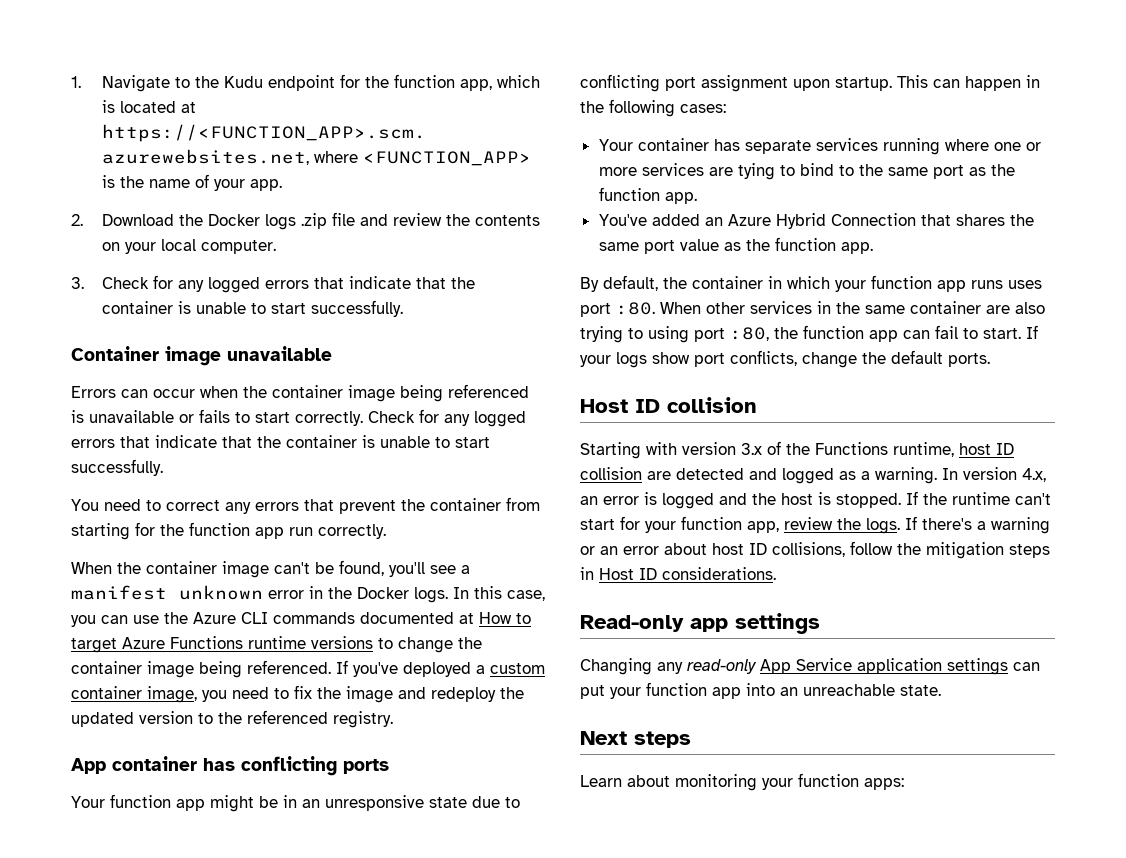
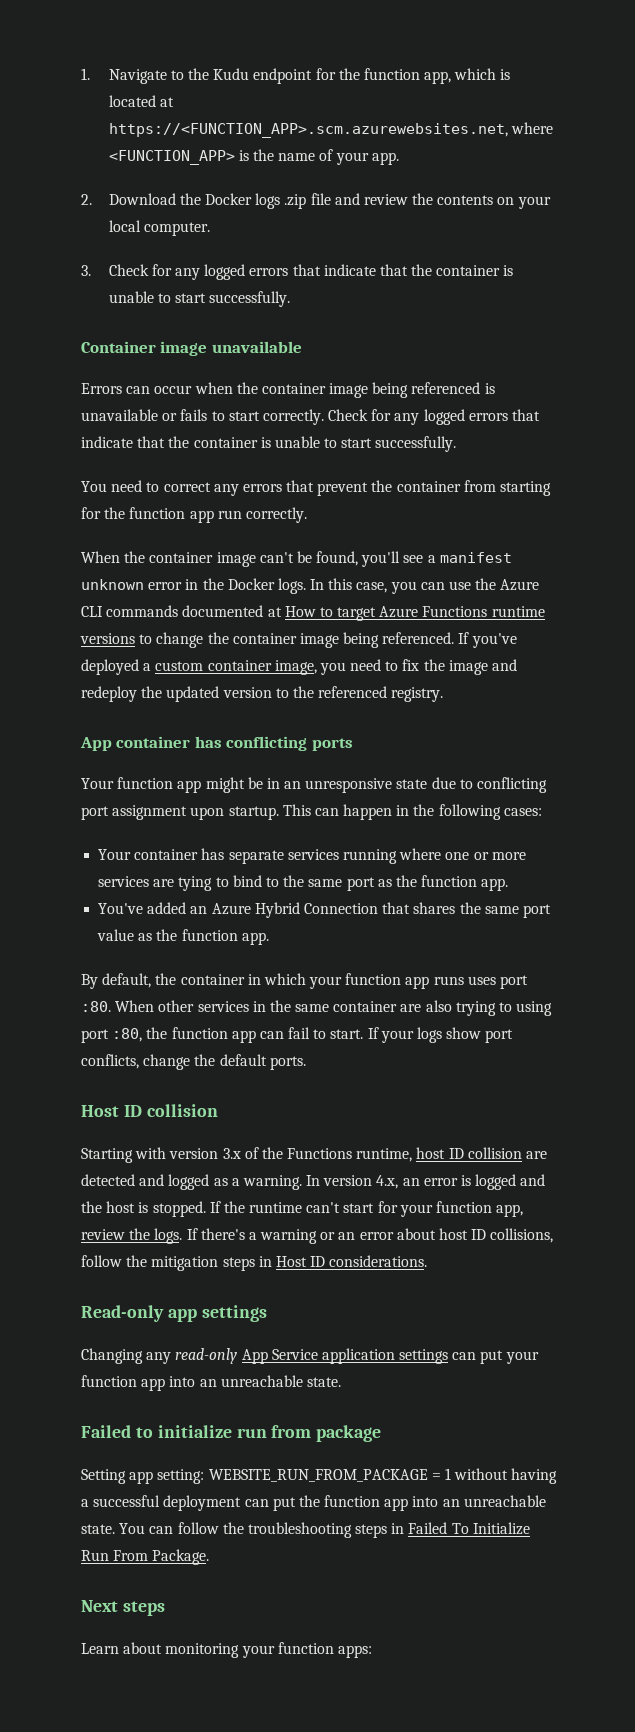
+ Failed to initialize run from package
+ Setting app setting: WEBSITE_RUN_FROM_PACKAGE = 1 without having a successful deployment can put the function app into an unreachable state. You can follow the troubleshooting steps in Failed To Initialize Run From Package.

